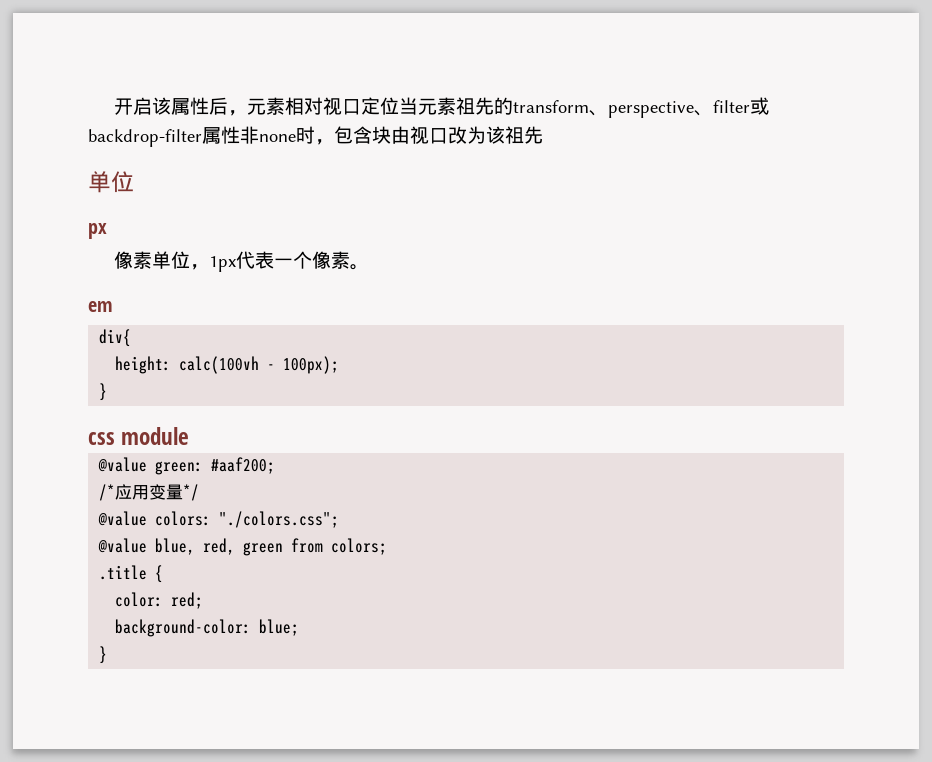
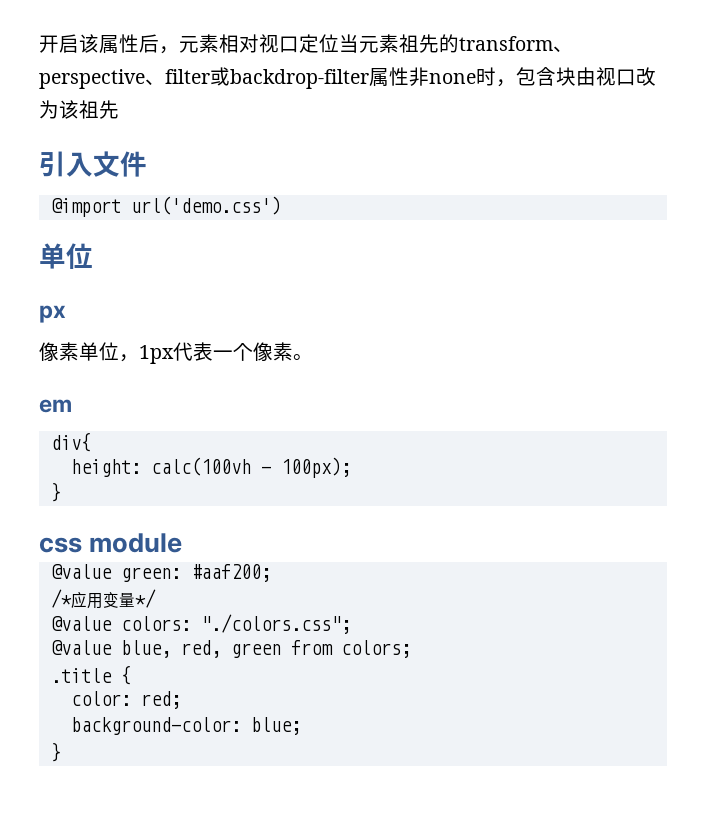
+ 引入文件
+ @import url('demo.css')

